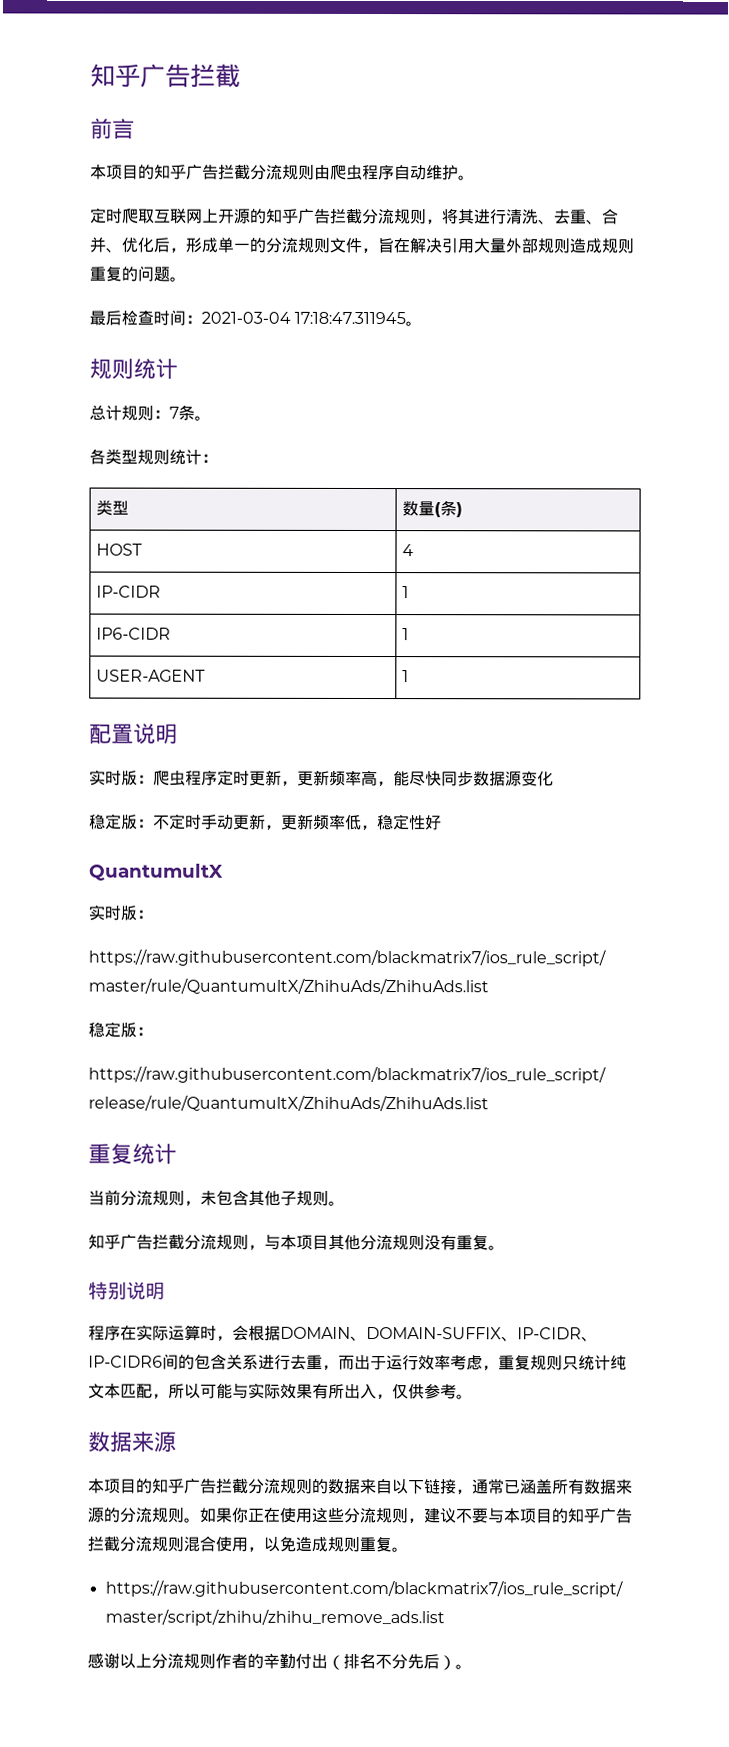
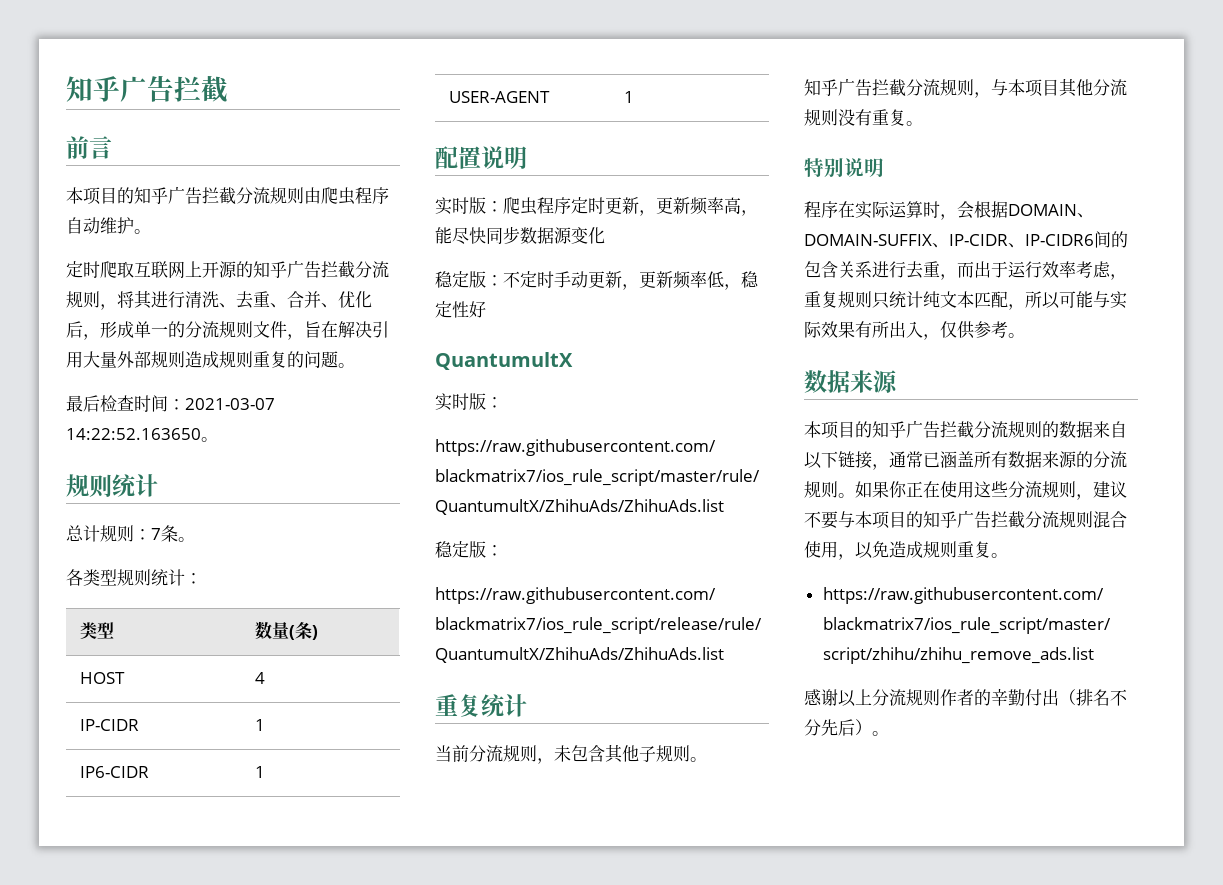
- 最后检查时间：2021-03-04 17:18:47.311945。
+ 最后检查时间：2021-03-07 14:22:52.163650。

